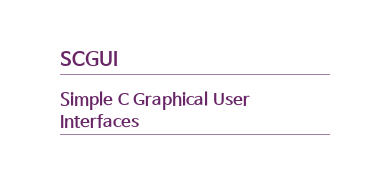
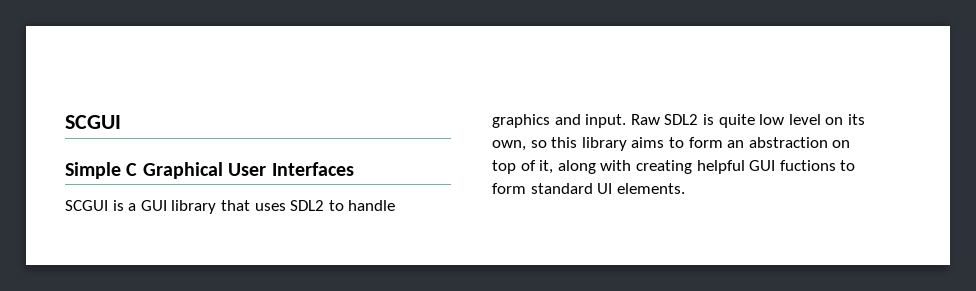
+ SCGUI is a GUI library that uses SDL2 to handle graphics and input. Raw SDL2 is quite low level on its own, so this library aims to form an abstraction on top of it, along with creating helpful GUI fuctions to form standard UI elements.

